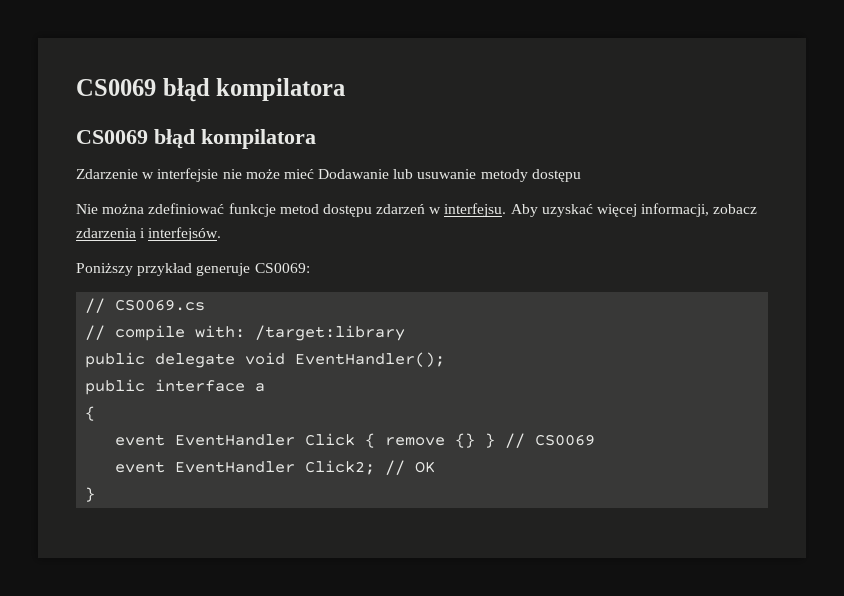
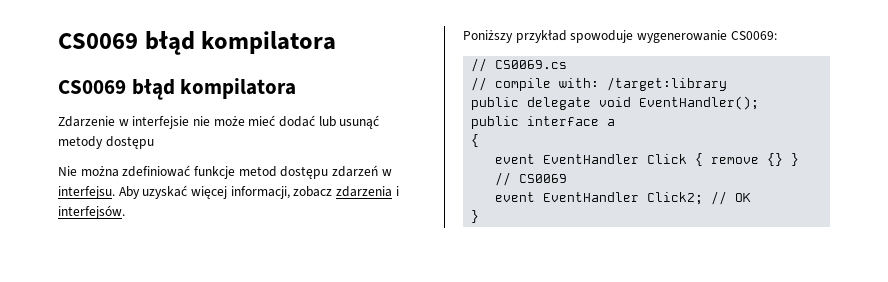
- Zdarzenie w interfejsie nie może mieć Dodawanie lub usuwanie metody dostępu
+ Zdarzenie w interfejsie nie może mieć dodać lub usunąć metody dostępu
- Poniższy przykład generuje CS0069:
+ Poniższy przykład spowoduje wygenerowanie CS0069:

